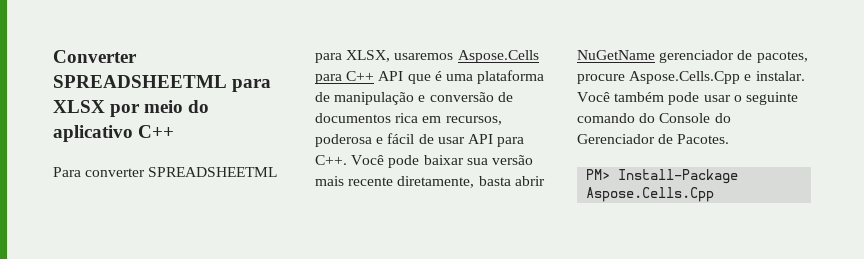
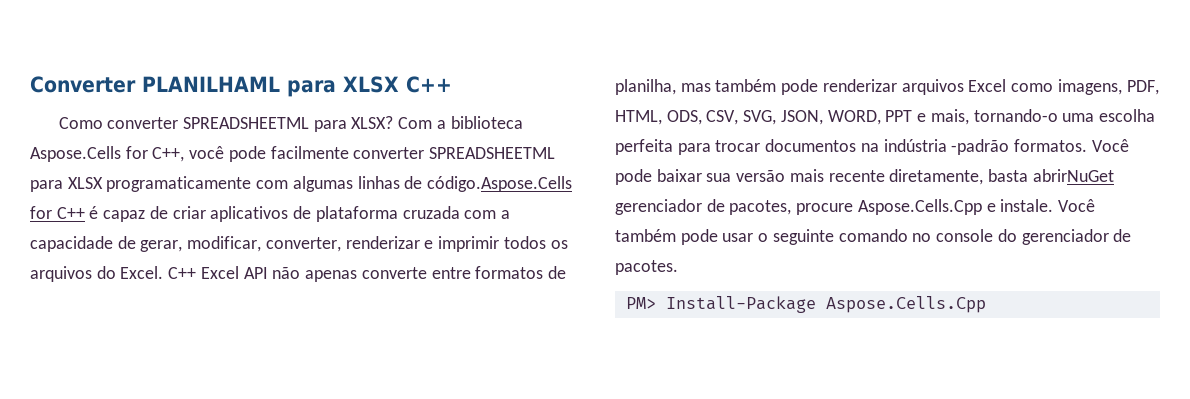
- Converter SPREADSHEETML para XLSX por meio do aplicativo C++
- Para converter SPREADSHEETML para XLSX, usaremos Aspose.Cells para C++ API que é uma plataforma de manipulação e conversão de documentos rica em recursos, poderosa e fácil de usar API para C++. Você pode baixar sua versão mais recente diretamente, basta abrir NuGetName gerenciador de pacotes, procure Aspose.Cells.Cpp e instalar.
+ Converter PLANILHAML para XLSX C++
+ Como converter SPREADSHEETML para XLSX? Com a biblioteca Aspose.Cells for C++, você pode facilmente converter SPREADSHEETML para XLSX programaticamente com algumas linhas de código.Aspose.Cells for C++ é capaz de criar aplicativos de plataforma cruzada com a capacidade de gerar, modificar, converter, renderizar e imprimir todos os arquivos do Excel. C++ Excel API não apenas converte entre formatos de planilha, mas também pode renderizar arquivos Excel como imagens, PDF, HTML, ODS, CSV, SVG, JSON, WORD, PPT e mais, tornando-o uma escolha perfeita para trocar documentos na indústria -padrão formatos. Você pode baixar sua versão mais recente diretamente, basta abrirNuGet gerenciador de pacotes, procure Aspose.Cells.Cpp e instale.
- Você também pode usar o seguinte comando do Console do Gerenciador de Pacotes.
+ Você também pode usar o seguinte comando no console do gerenciador de pacotes.

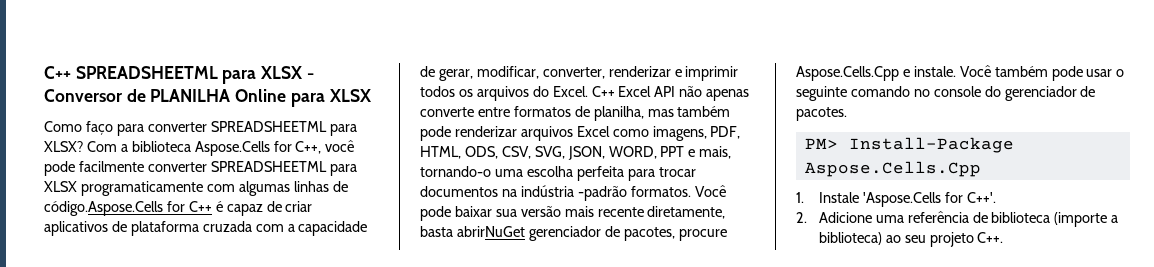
- Converter PLANILHAML para XLSX C++
+ C++ SPREADSHEETML para XLSX - Conversor de PLANILHA Online para XLSX
- Como converter SPREADSHEETML para XLSX?
+ Como faço para converter SPREADSHEETML para XLSX?
+ 1. Instale 'Aspose.Cells for C++'.
+ 2. Adicione uma referência de biblioteca (importe a biblioteca) ao seu projeto C++.

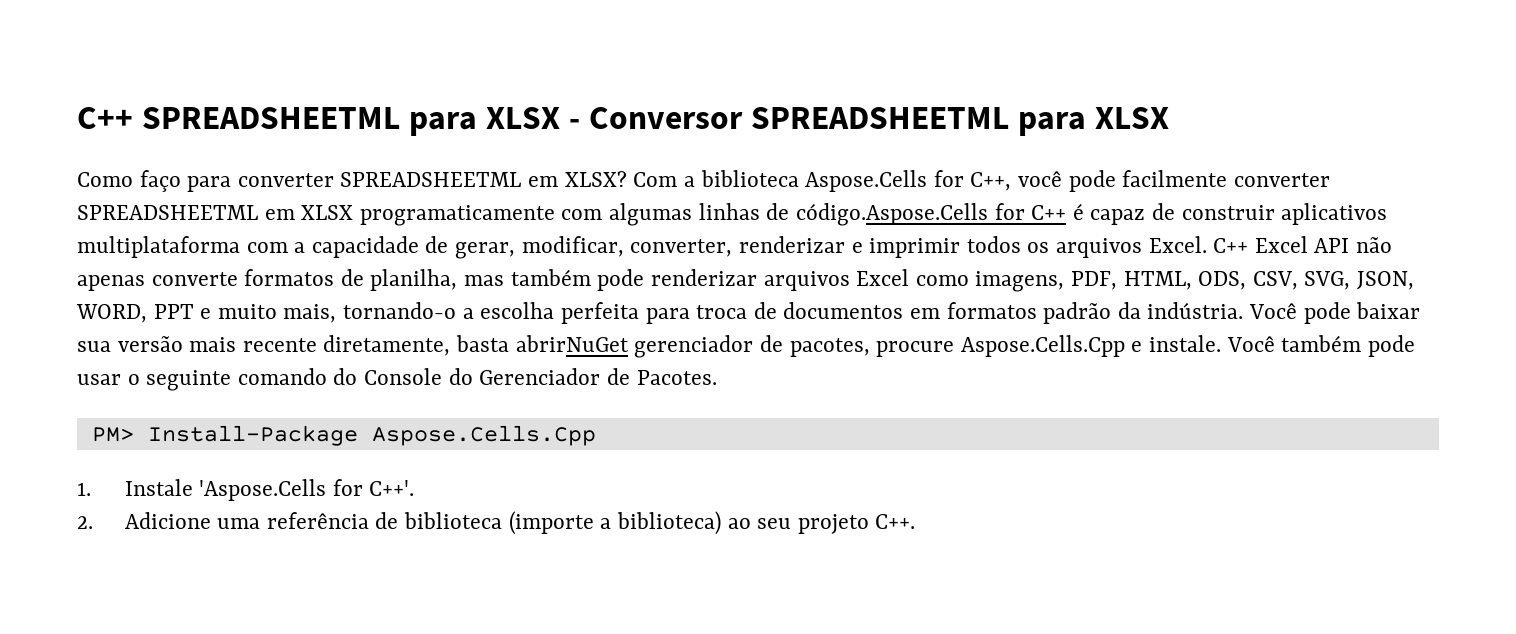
- C++ SPREADSHEETML para XLSX - Conversor de PLANILHA Online para XLSX
+ C++ SPREADSHEETML para XLSX - Conversor SPREADSHEETML para XLSX
- Como faço para converter SPREADSHEETML para XLSX?
+ Como faço para converter SPREADSHEETML em XLSX?
- Com a biblioteca Aspose.Cells for C++, você pode facilmente converter SPREADSHEETML para XLSX programaticamente com algumas linhas de código.Aspose.Cells for C++ é capaz de criar aplicativos de plataforma cruzada com a capacidade de gerar, modificar, converter, renderizar e imprimir todos os arquivos do Excel.
+ Com a biblioteca Aspose.Cells for C++, você pode facilmente converter SPREADSHEETML em XLSX programaticamente com algumas linhas de código.Aspose.Cells for C++ é capaz de construir aplicativos multiplataforma com a capacidade de gerar, modificar, converter, renderizar e imprimir todos os arquivos Excel.
- C++ Excel API não apenas converte entre formatos de planilha, mas também pode renderizar arquivos Excel como imagens, PDF, HTML, ODS, CSV, SVG, JSON, WORD, PPT e mais, tornando-o uma escolha perfeita para trocar documentos na indústria -padrão formatos.
+ C++ Excel API não apenas converte formatos de planilha, mas também pode renderizar arquivos Excel como imagens, PDF, HTML, ODS, CSV, SVG, JSON, WORD, PPT e muito mais, tornando-o a escolha perfeita para troca de documentos em formatos padrão da indústria.
- Você também pode usar o seguinte comando no console do gerenciador de pacotes.
+ Você também pode usar o seguinte comando do Console do Gerenciador de Pacotes.

